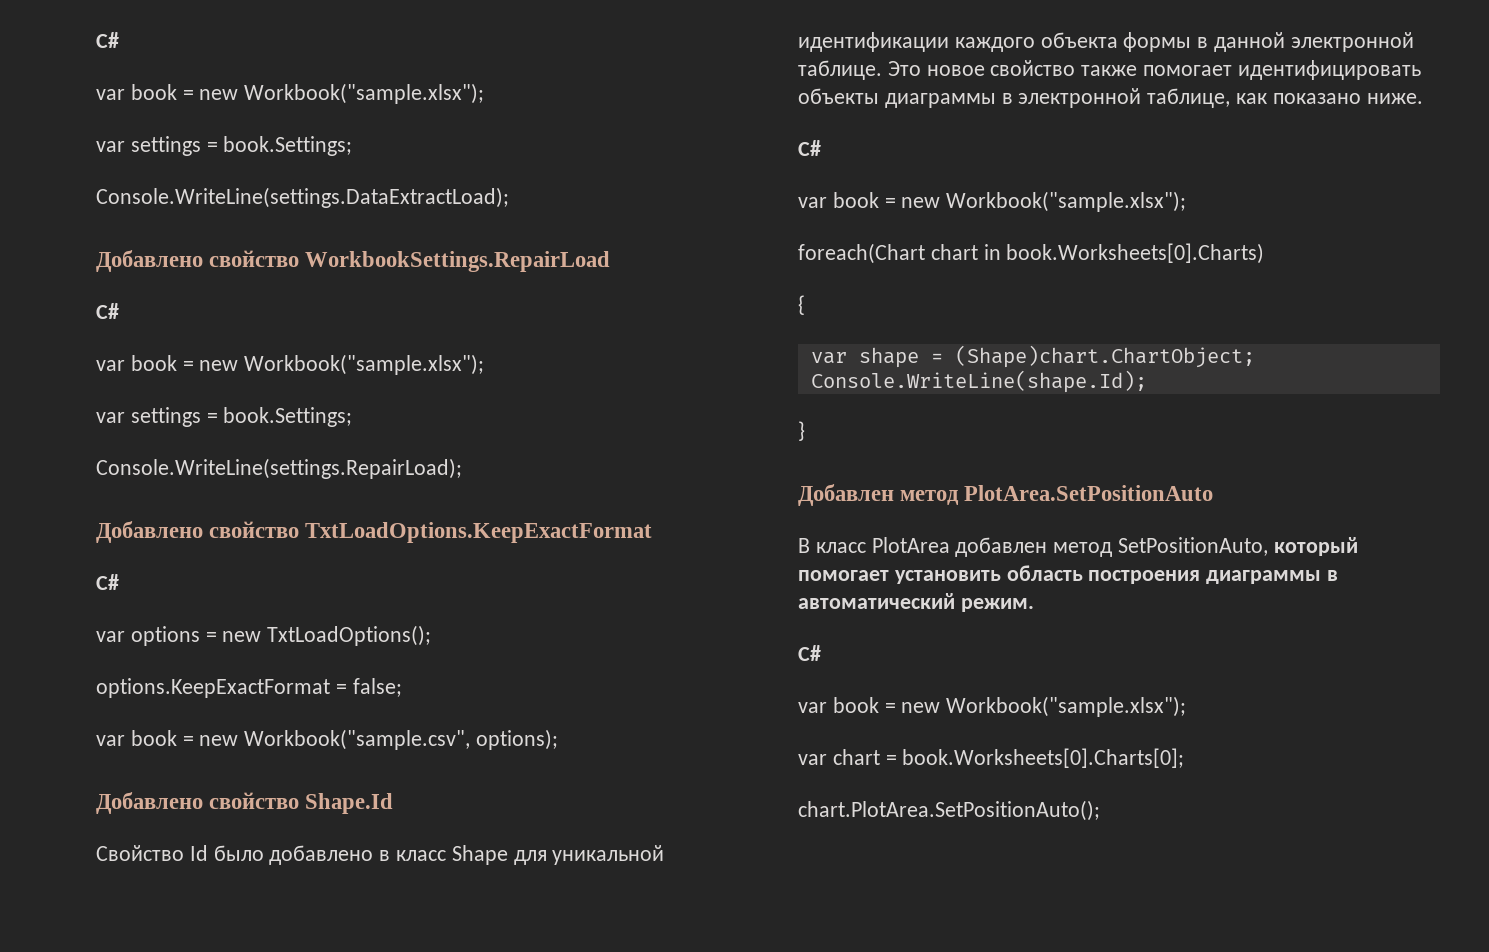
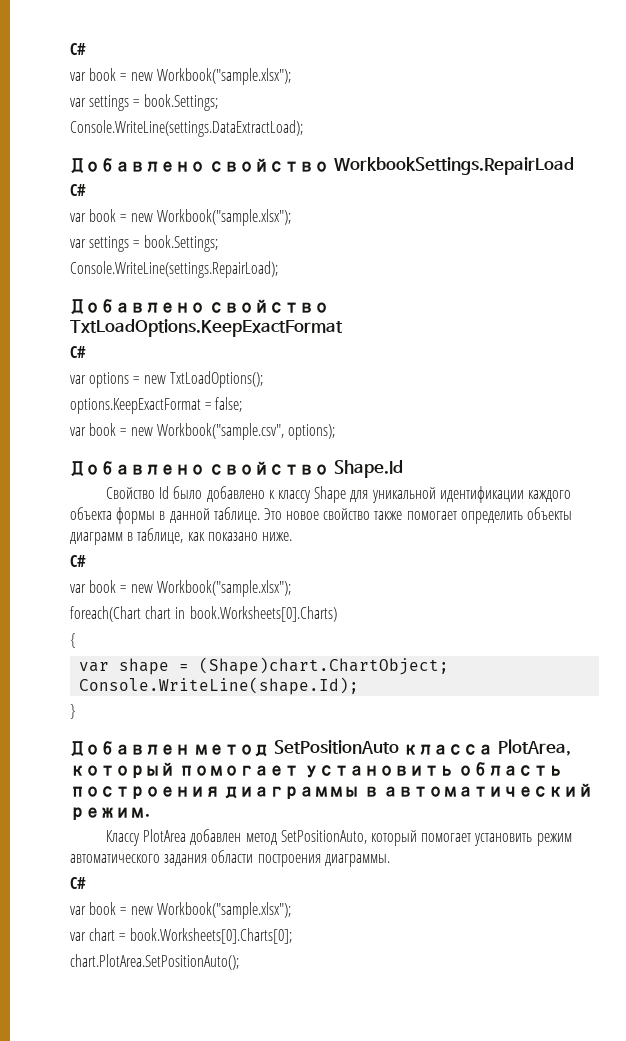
- Свойство Id было добавлено в класс Shape для уникальной идентификации каждого объекта формы в данной электронной таблице.
+ Свойство Id было добавлено к классу Shape для уникальной идентификации каждого объекта формы в данной таблице.
- Это новое свойство также помогает идентифицировать объекты диаграммы в электронной таблице, как показано ниже.
+ Это новое свойство также помогает определить объекты диаграмм в таблице, как показано ниже.
- Добавлен метод PlotArea.SetPositionAuto
- В класс PlotArea добавлен метод SetPositionAuto, который помогает установить область построения диаграммы в автоматический режим.
+ Добавлен метод SetPositionAuto класса PlotArea, который помогает установить область построения диаграммы в автоматический режим.
+ Классу PlotArea добавлен метод SetPositionAuto, который помогает установить режим автоматического задания области построения диаграммы.

